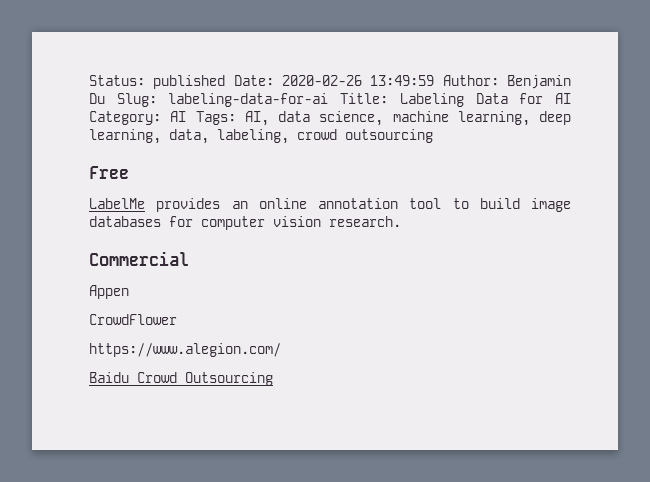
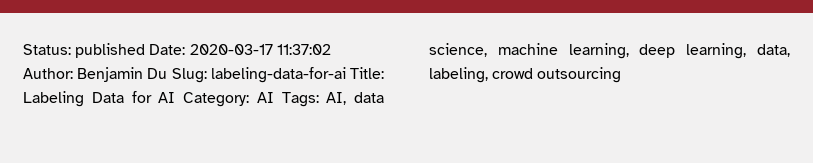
- Status: published Date: 2020-02-26 13:49:59 Author: Benjamin Du Slug: labeling-data-for-ai Title: Labeling Data for AI Category: AI Tags: AI, data science, machine learning, deep learning, data, labeling, crowd outsourcing
+ Status: published Date: 2020-03-17 11:37:02 Author: Benjamin Du Slug: labeling-data-for-ai Title: Labeling Data for AI Category: AI Tags: AI, data science, machine learning, deep learning, data, labeling, crowd outsourcing
- Free
- LabelMe provides an online annotation tool to build image databases for computer vision research.
- Commercial
- Appen
- CrowdFlower
- https://www.alegion.com/
- Baidu Crowd Outsourcing

